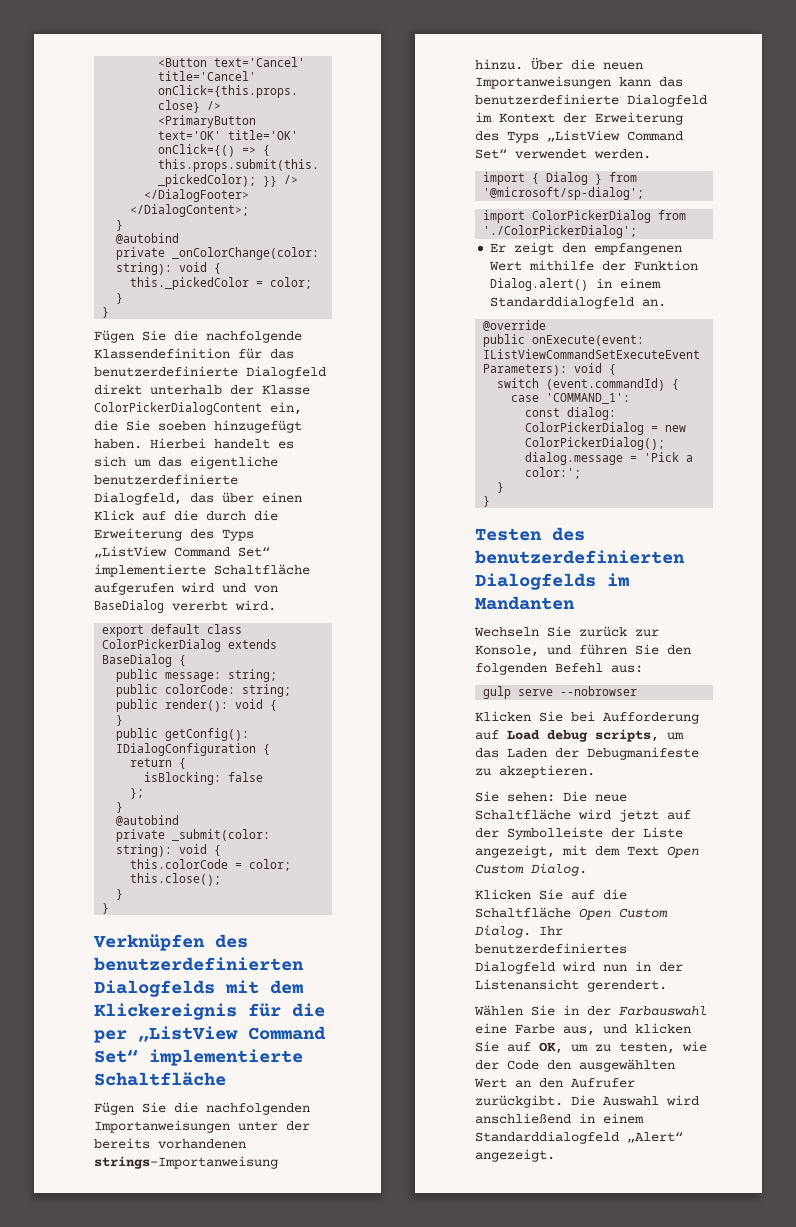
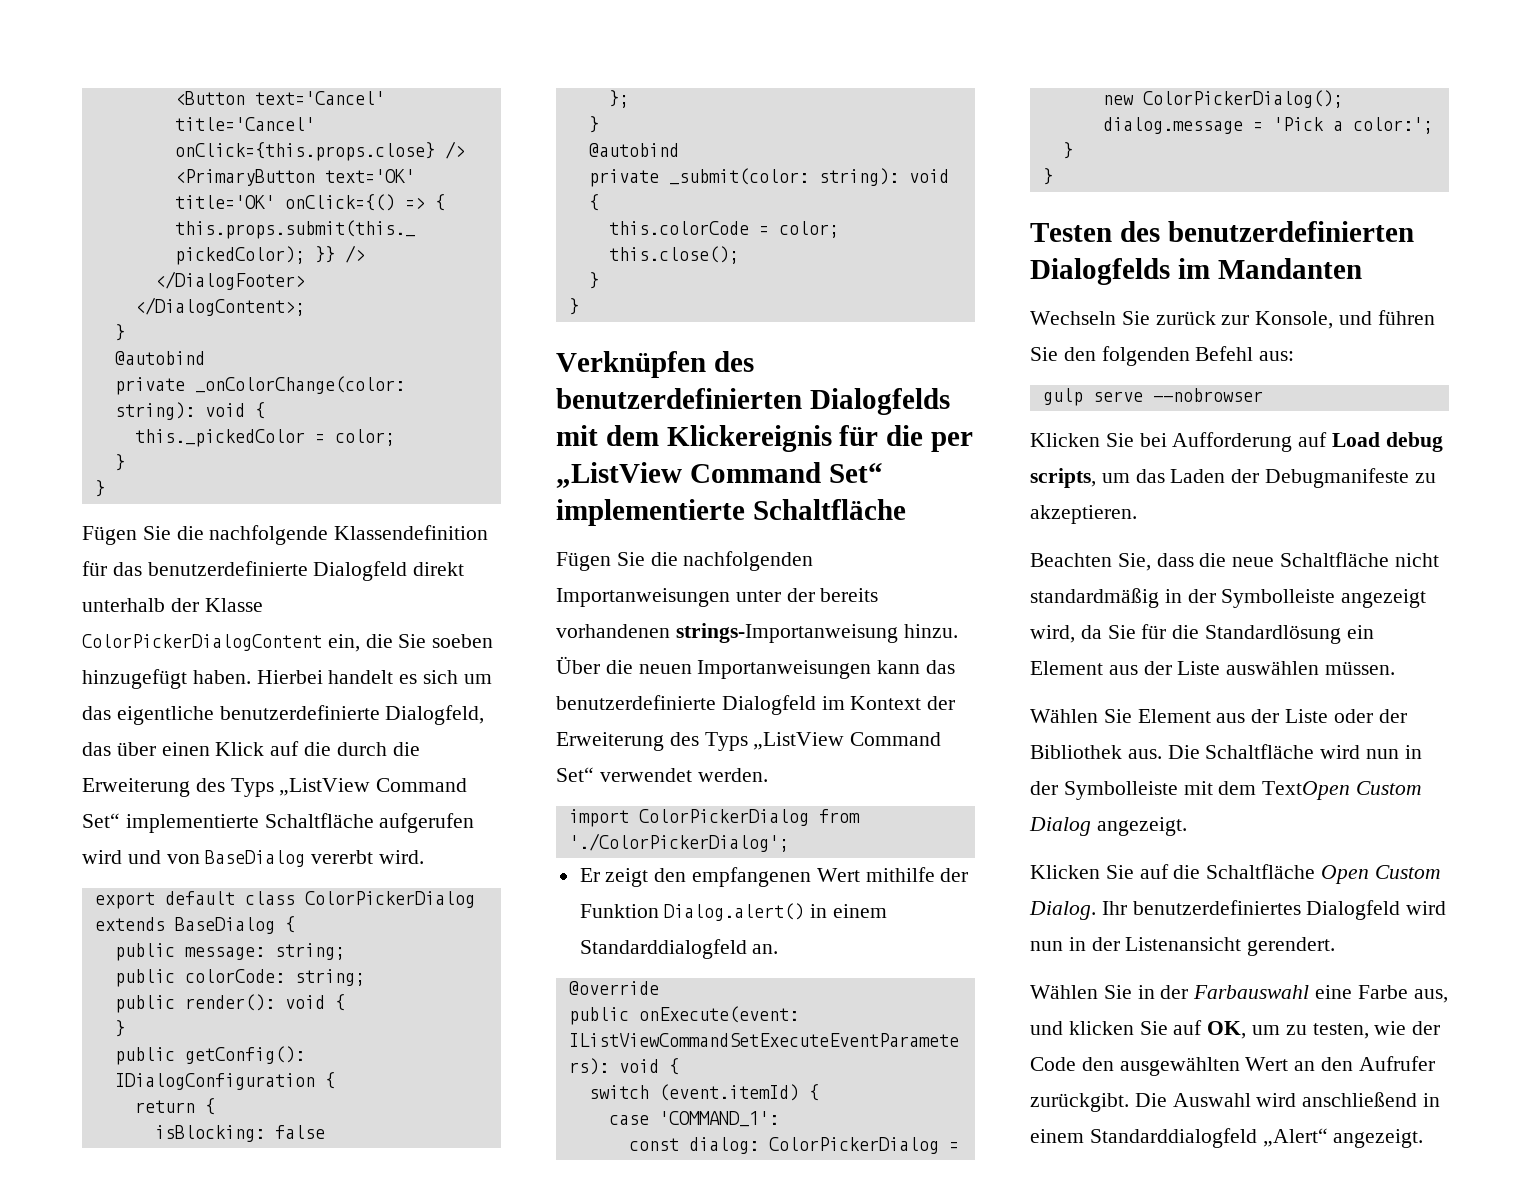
- import { Dialog } from '@microsoft/sp-dialog';
- switch (event.commandId) {
+ switch (event.itemId) {
- Sie sehen: Die neue Schaltfläche wird jetzt auf der Symbolleiste der Liste angezeigt, mit dem Text Open Custom Dialog.
+ Beachten Sie, dass die neue Schaltfläche nicht standardmäßig in der Symbolleiste angezeigt wird, da Sie für die Standardlösung ein Element aus der Liste auswählen müssen.
+ Wählen Sie Element aus der Liste oder der Bibliothek aus. Die Schaltfläche wird nun in der Symbolleiste mit dem TextOpen Custom Dialog angezeigt.

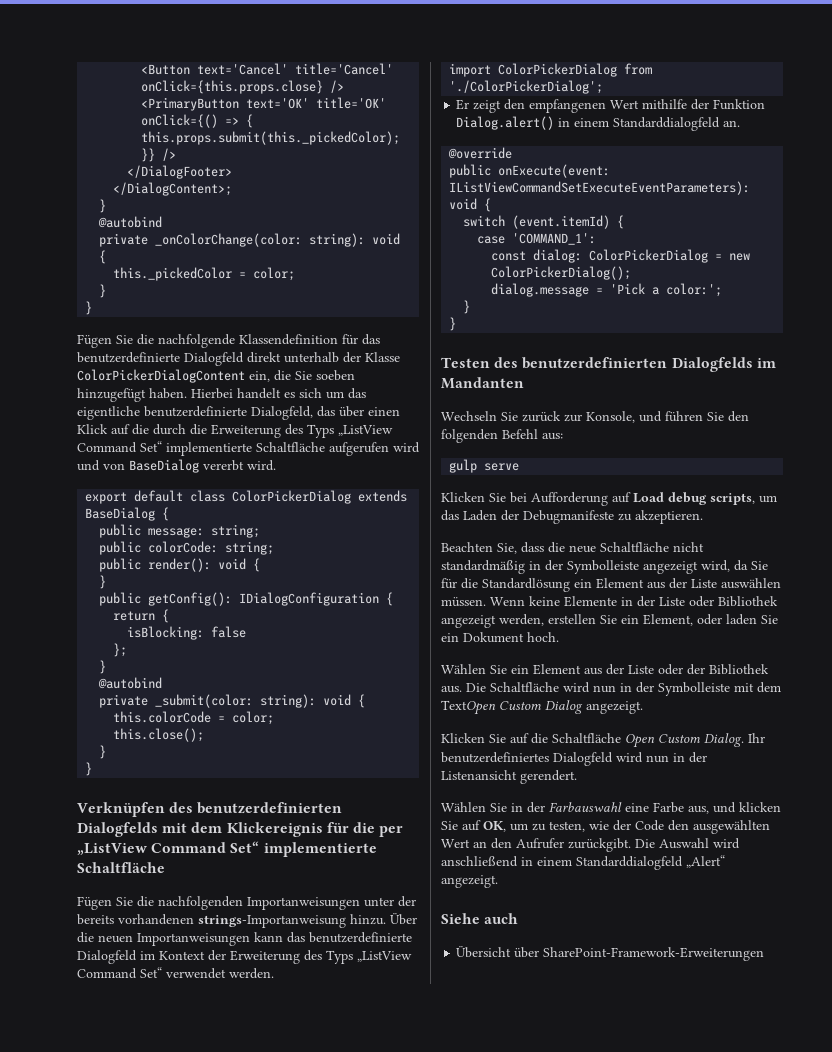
- gulp serve --nobrowser
+ gulp serve
- Beachten Sie, dass die neue Schaltfläche nicht standardmäßig in der Symbolleiste angezeigt wird, da Sie für die Standardlösung ein Element aus der Liste auswählen müssen.
- Wählen Sie Element aus der Liste oder der Bibliothek aus.
+ Beachten Sie, dass die neue Schaltfläche nicht standardmäßig in der Symbolleiste angezeigt wird, da Sie für die Standardlösung ein Element aus der Liste auswählen müssen. Wenn keine Elemente in der Liste oder Bibliothek angezeigt werden, erstellen Sie ein Element, oder laden Sie ein Dokument hoch.
+ Wählen Sie ein Element aus der Liste oder der Bibliothek aus.
+ Siehe auch
+ Übersicht über SharePoint-Framework-Erweiterungen

